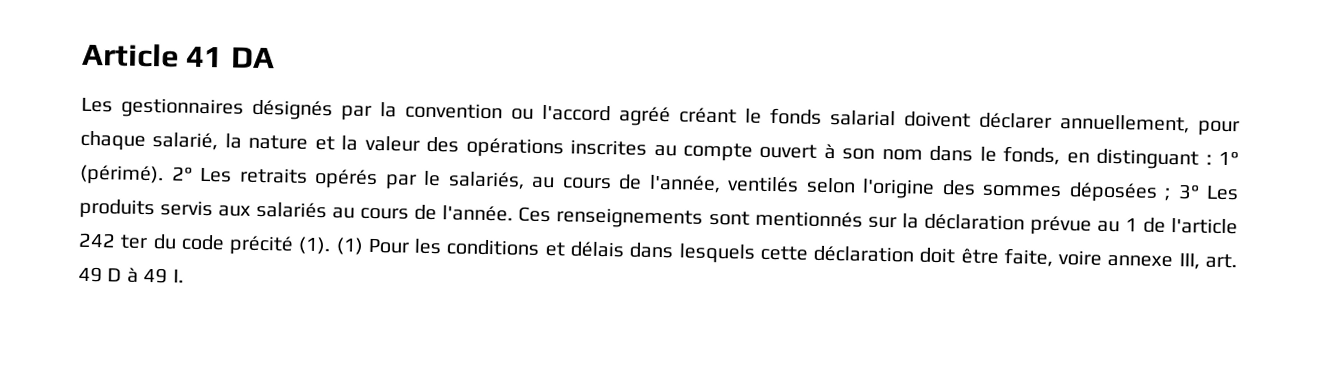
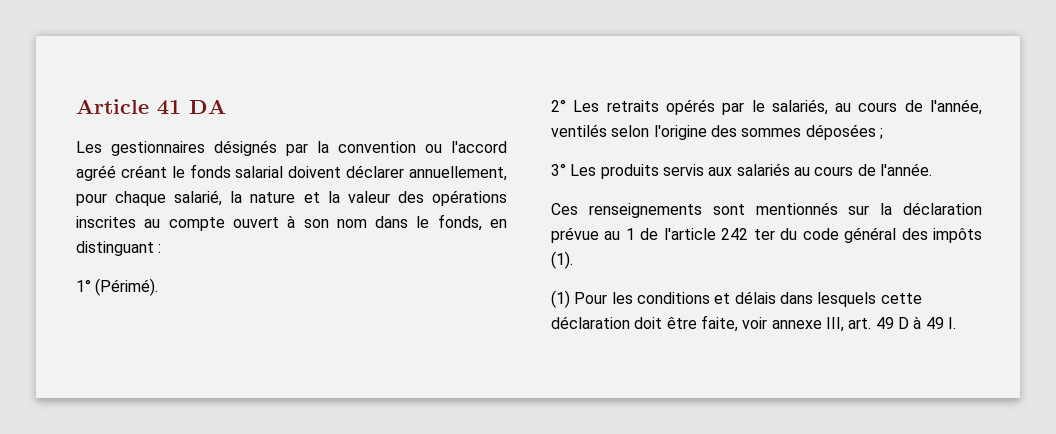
- Les gestionnaires désignés par la convention ou l'accord agréé créant le fonds salarial doivent déclarer annuellement, pour chaque salarié, la nature et la valeur des opérations inscrites au compte ouvert à son nom dans le fonds, en distinguant : 1° (périmé). 2° Les retraits opérés par le salariés, au cours de l'année, ventilés selon l'origine des sommes déposées ; 3° Les produits servis aux salariés au cours de l'année. Ces renseignements sont mentionnés sur la déclaration prévue au 1 de l'article 242 ter du code précité (1). (1) Pour les conditions et délais dans lesquels cette déclaration doit être faite, voire annexe III, art. 49 D à 49 I.
+ Les gestionnaires désignés par la convention ou l'accord agréé créant le fonds salarial doivent déclarer annuellement, pour chaque salarié, la nature et la valeur des opérations inscrites au compte ouvert à son nom dans le fonds, en distinguant :
+ 1° (Périmé).
+ 2° Les retraits opérés par le salariés, au cours de l'année, ventilés selon l'origine des sommes déposées ;
+ 3° Les produits servis aux salariés au cours de l'année.
+ Ces renseignements sont mentionnés sur la déclaration prévue au 1 de l'article 242 ter du code général des impôts (1).
+ (1) Pour les conditions et délais dans lesquels cette déclaration doit être faite, voir annexe III, art. 49 D à 49 I.

